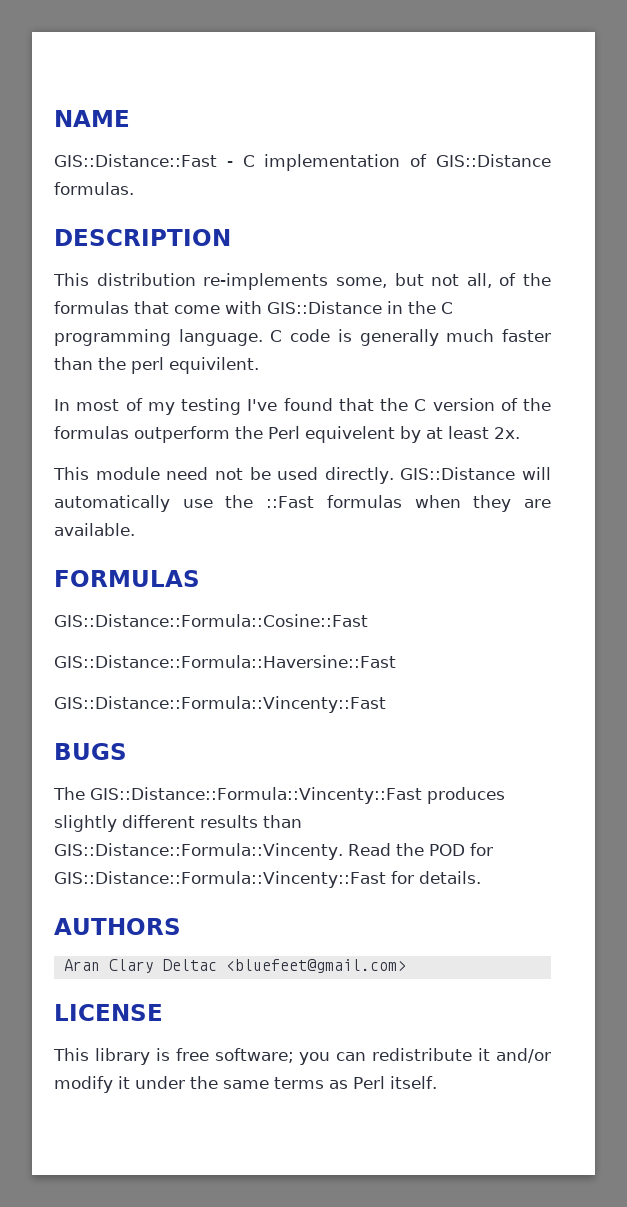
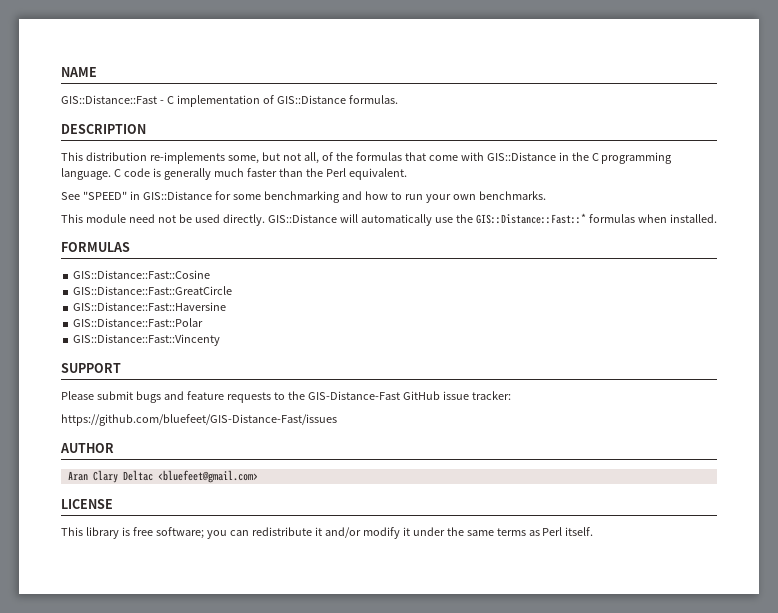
- C code is generally much faster than the perl equivilent.
- In most of my testing I've found that the C version of the formulas outperform the Perl equivelent by at least 2x.
+ C code is generally much faster than the Perl equivalent.
+ See "SPEED" in GIS::Distance for some benchmarking and how to run your own benchmarks.
- GIS::Distance will automatically use the ::Fast formulas when they are available.
+ GIS::Distance will automatically use the GIS::Distance::Fast::* formulas when installed.
  FORMULAS
- GIS::Distance::Formula::Cosine::Fast
- GIS::Distance::Formula::Haversine::Fast
- GIS::Distance::Formula::Vincenty::Fast
- BUGS
- The GIS::Distance::Formula::Vincenty::Fast produces slightly different results than GIS::Distance::Formula::Vincenty. Read the POD for GIS::Distance::Formula::Vincenty::Fast for details.
- AUTHORS
+ GIS::Distance::Fast::Cosine
+ GIS::Distance::Fast::GreatCircle
+ GIS::Distance::Fast::Haversine
+ GIS::Distance::Fast::Polar
+ GIS::Distance::Fast::Vincenty
+ SUPPORT
+ Please submit bugs and feature requests to the GIS-Distance-Fast GitHub issue tracker:
+ https://github.com/bluefeet/GIS-Distance-Fast/issues
+ AUTHOR

